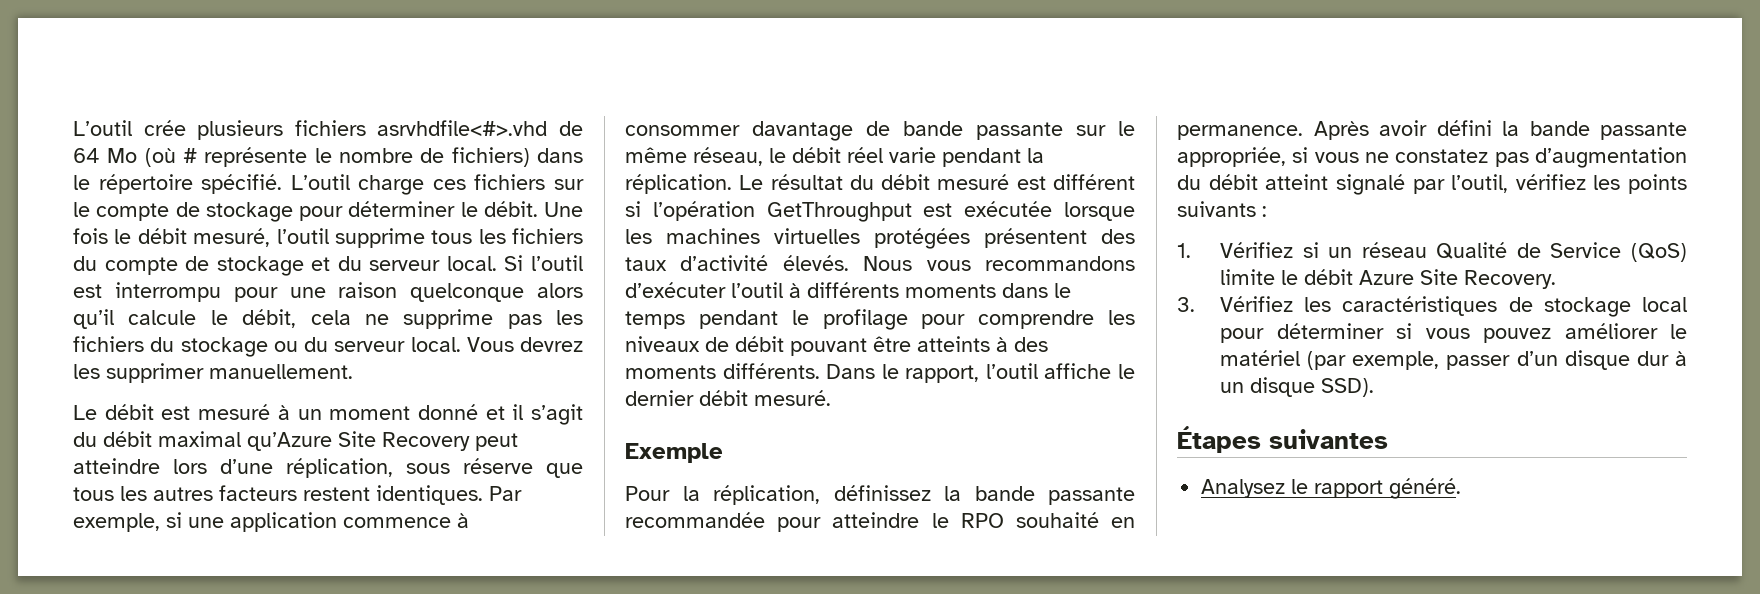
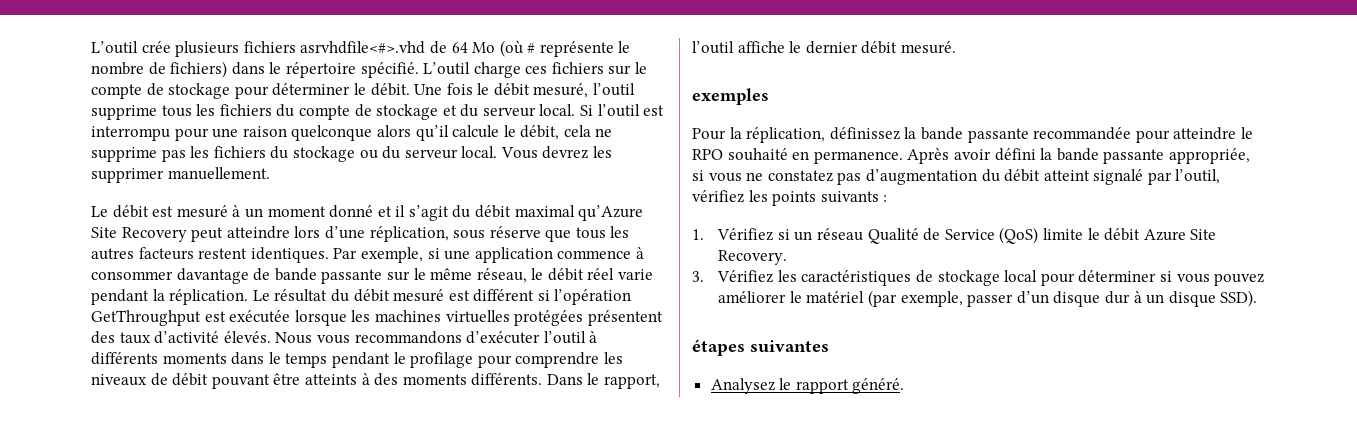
- Exemple
+ exemples
- Étapes suivantes
+ étapes suivantes

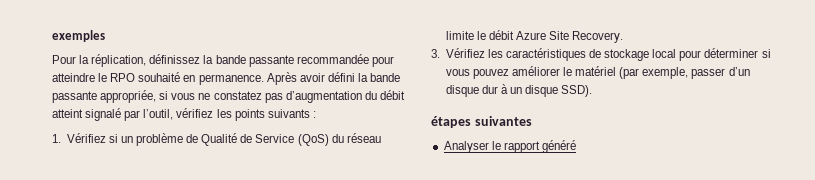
- L’outil crée plusieurs fichiers asrvhdfile<#>.vhd de 64 Mo (où # représente le nombre de fichiers) dans le répertoire spécifié. L’outil charge ces fichiers sur le compte de stockage pour déterminer le débit. Une fois le débit mesuré, l’outil supprime tous les fichiers du compte de stockage et du serveur local. Si l’outil est interrompu pour une raison quelconque alors qu’il calcule le débit, cela ne supprime pas les fichiers du stockage ou du serveur local. Vous devrez les supprimer manuellement.
- Le débit est mesuré à un moment donné et il s’agit du débit maximal qu’Azure Site Recovery peut atteindre lors d’une réplication, sous réserve que tous les autres facteurs restent identiques. Par exemple, si une application commence à consommer davantage de bande passante sur le même réseau, le débit réel varie pendant la réplication. Le résultat du débit mesuré est différent si l’opération GetThroughput est exécutée lorsque les machines virtuelles protégées présentent des taux d’activité élevés. Nous vous recommandons d’exécuter l’outil à différents moments dans le temps pendant le profilage pour comprendre les niveaux de débit pouvant être atteints à des moments différents. Dans le rapport, l’outil affiche le dernier débit mesuré.
- 1. Vérifiez si un réseau Qualité de Service (QoS) limite le débit Azure Site Recovery.
+ 1. Vérifiez si un problème de Qualité de Service (QoS) du réseau limite le débit Azure Site Recovery.
- Analysez le rapport généré.
+ Analyser le rapport généré

